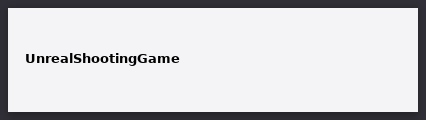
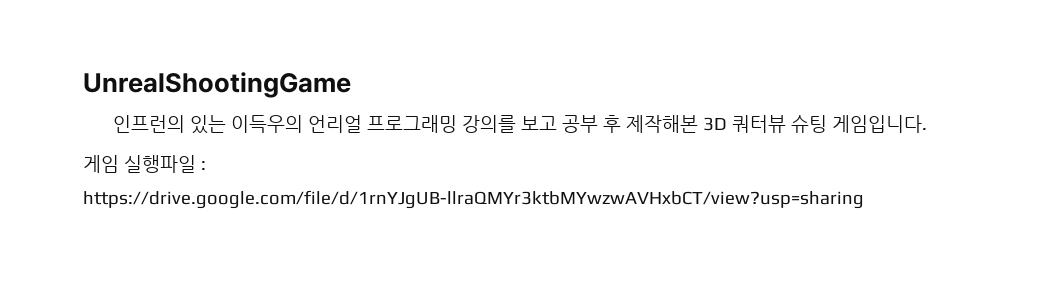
+ 인프런의 있는 이득우의 언리얼 프로그래밍 강의를 보고 공부 후 제작해본 3D 쿼터뷰 슈팅 게임입니다.
+ 게임 실행파일 : https://drive.google.com/file/d/1rnYJgUB-llraQMYr3ktbMYwzwAVHxbCT/view?usp=sharing

